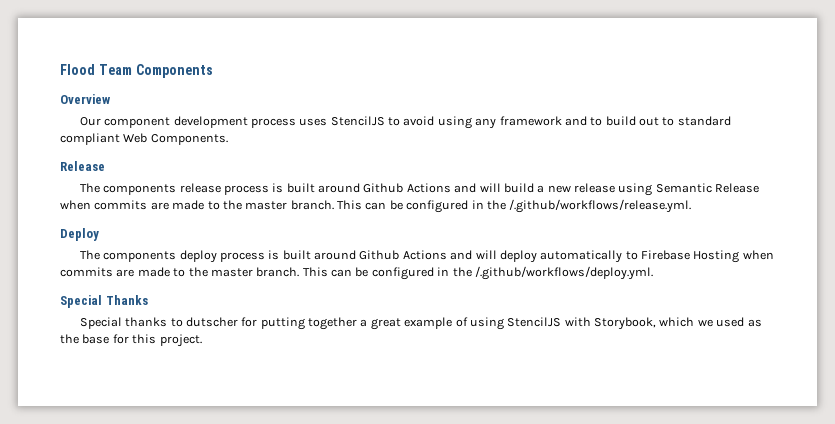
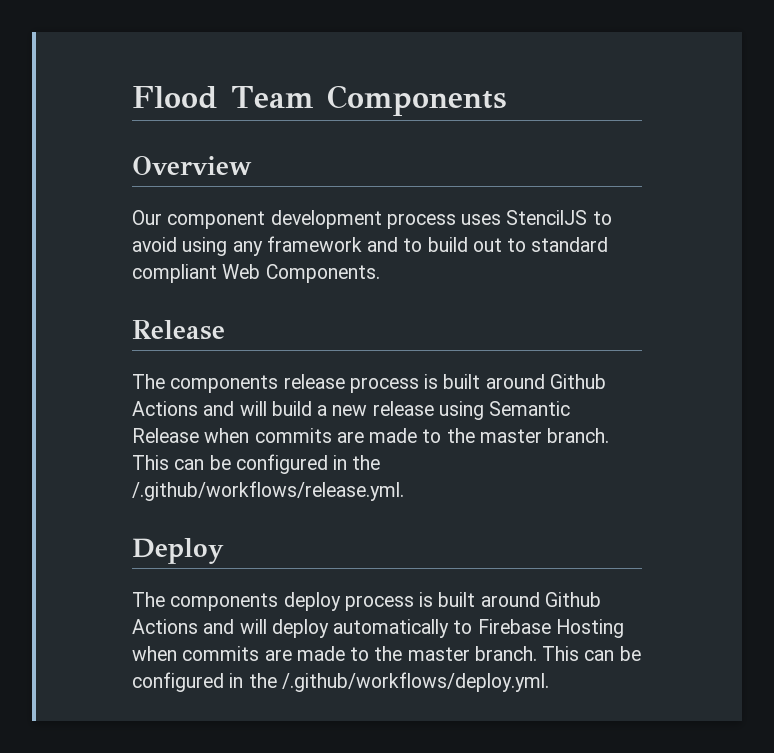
- Special Thanks
- Special thanks to dutscher for putting together a great example of using StencilJS with Storybook, which we used as the base for this project.

